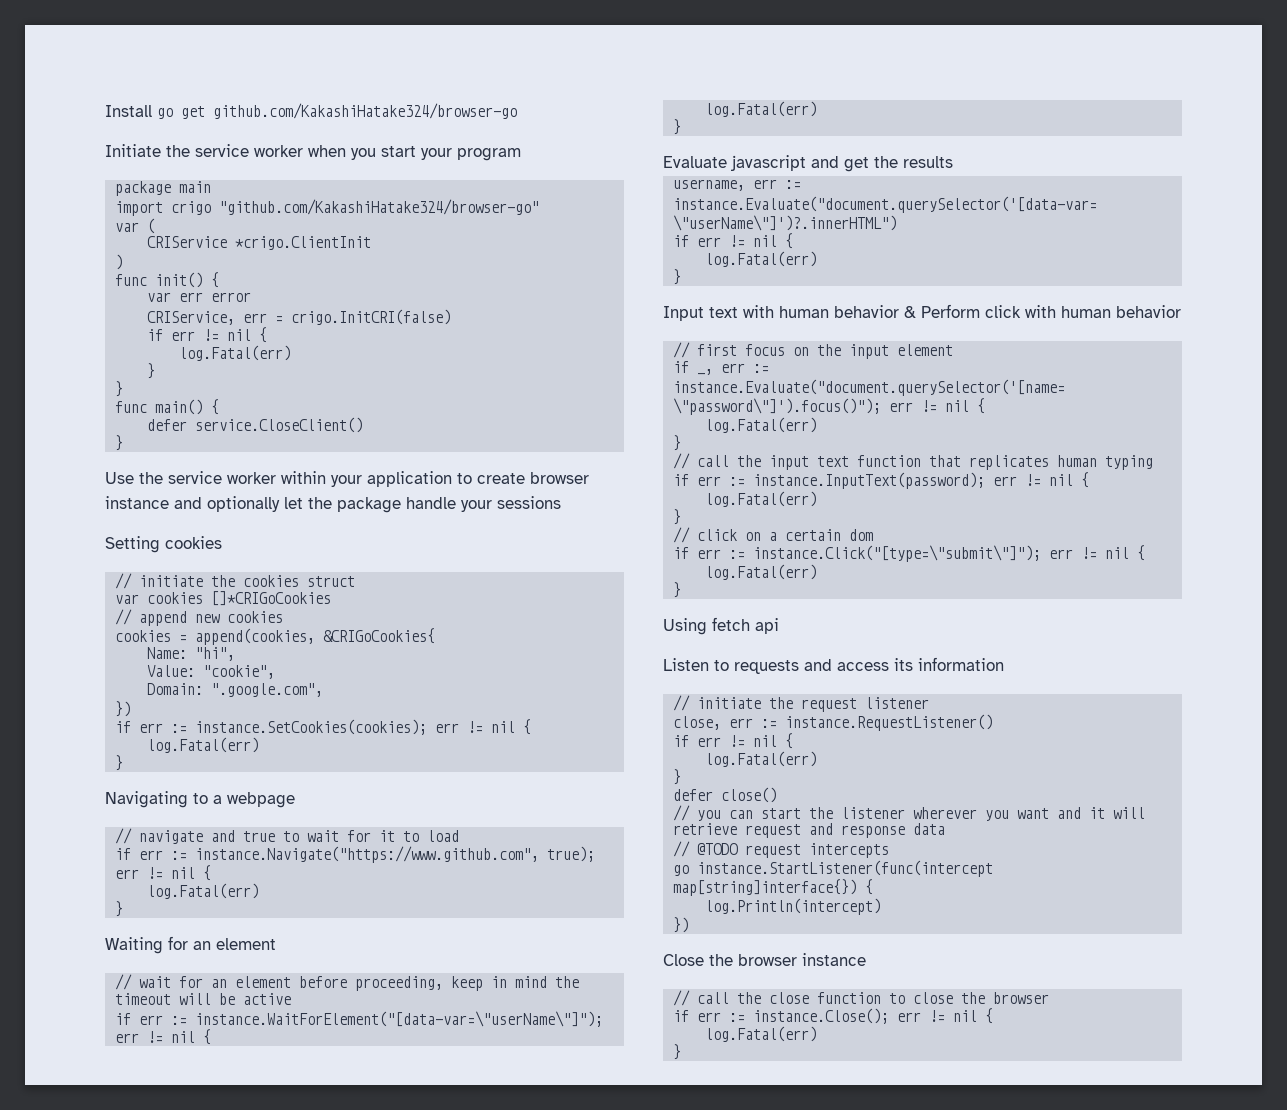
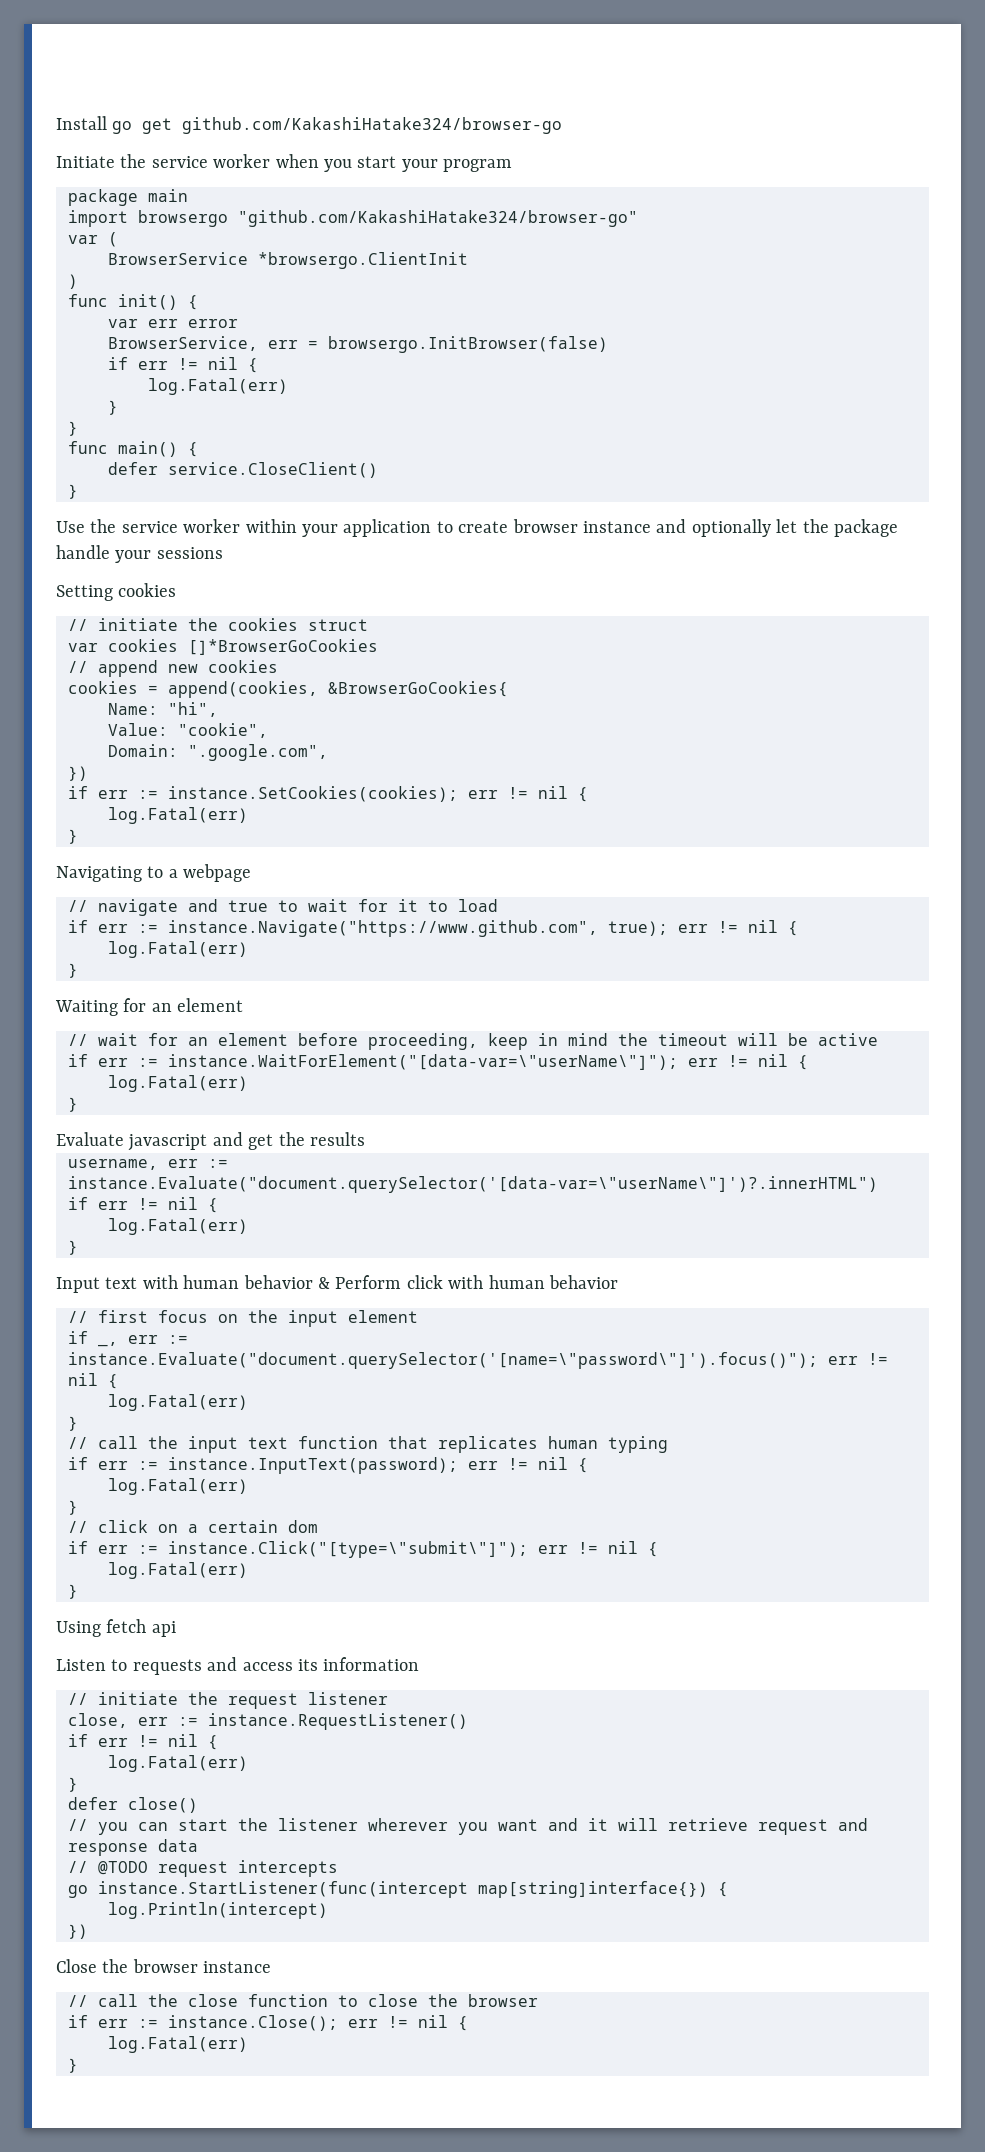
- import crigo "github.com/KakashiHatake324/browser-go"
+ import browsergo "github.com/KakashiHatake324/browser-go"
- CRIService *crigo.ClientInit
+ BrowserService *browsergo.ClientInit
- CRIService, err = crigo.InitCRI(false)
+ BrowserService, err = browsergo.InitBrowser(false)
- var cookies []*CRIGoCookies
+ var cookies []*BrowserGoCookies
- cookies = append(cookies, &CRIGoCookies{
+ cookies = append(cookies, &BrowserGoCookies{

